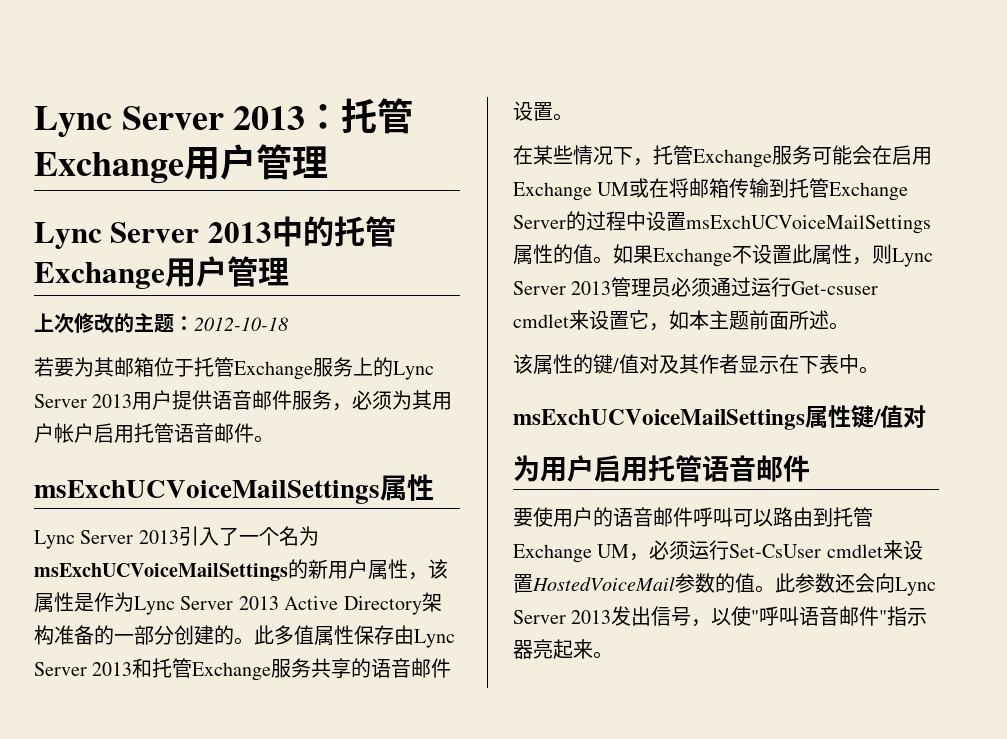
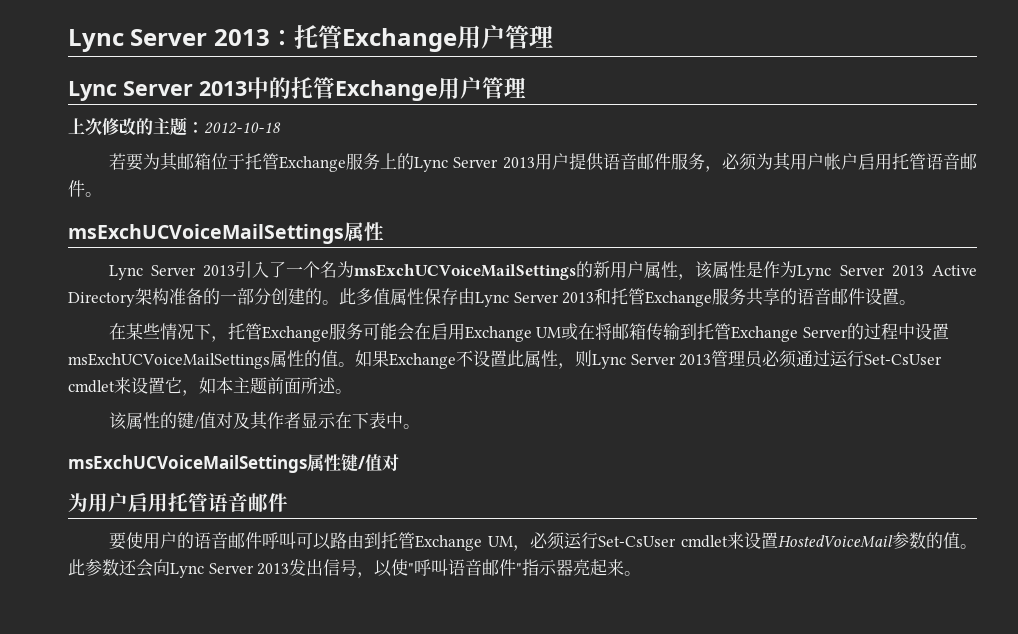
- 如果Exchange不设置此属性，则Lync Server 2013管理员必须通过运行Get-csuser cmdlet来设置它，如本主题前面所述。
+ 如果Exchange不设置此属性，则Lync Server 2013管理员必须通过运行Set-CsUser cmdlet来设置它，如本主题前面所述。

